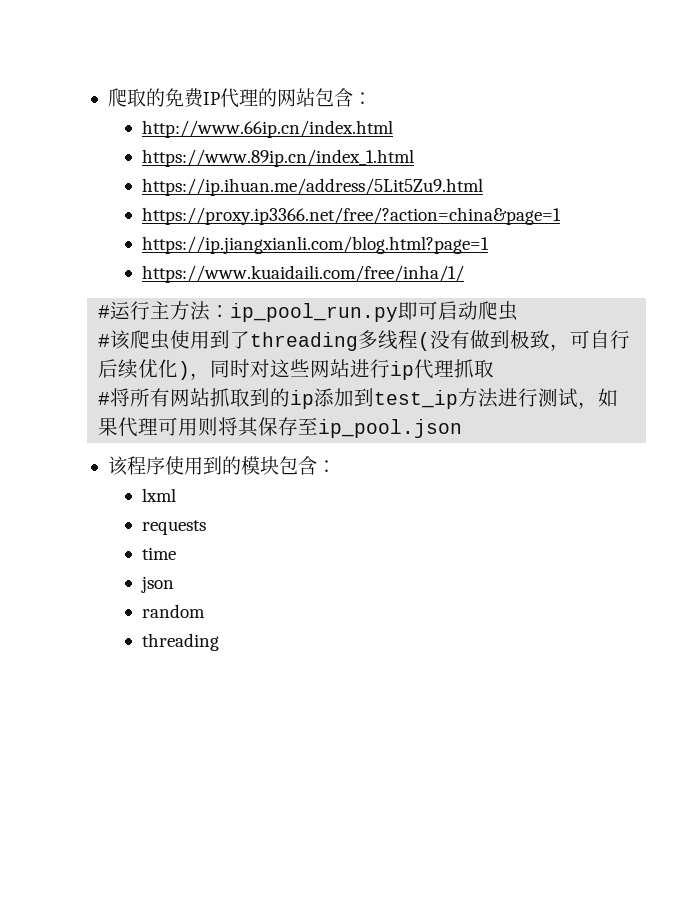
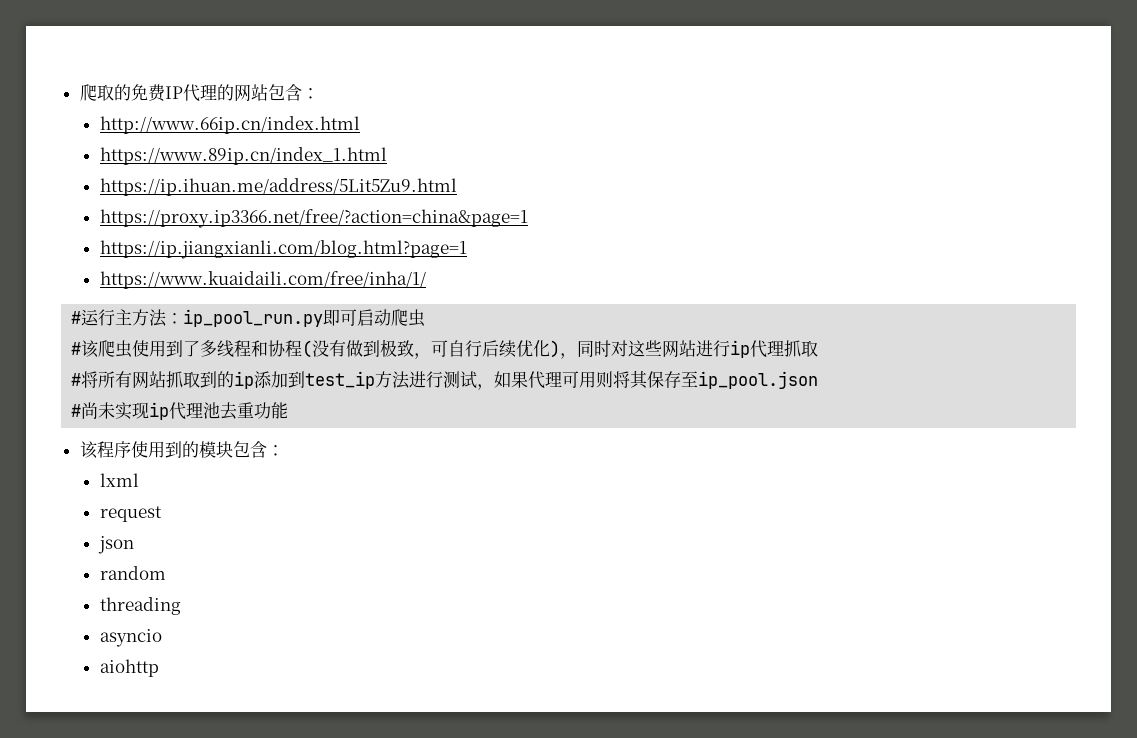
- #该爬虫使用到了threading多线程(没有做到极致，可自行后续优化)，同时对这些网站进行ip代理抓取
+ #该爬虫使用到了多线程和协程(没有做到极致，可自行后续优化)，同时对这些网站进行ip代理抓取
+ #尚未实现ip代理池去重功能
- requests
- time
+ request
+ asyncio
+ aiohttp

